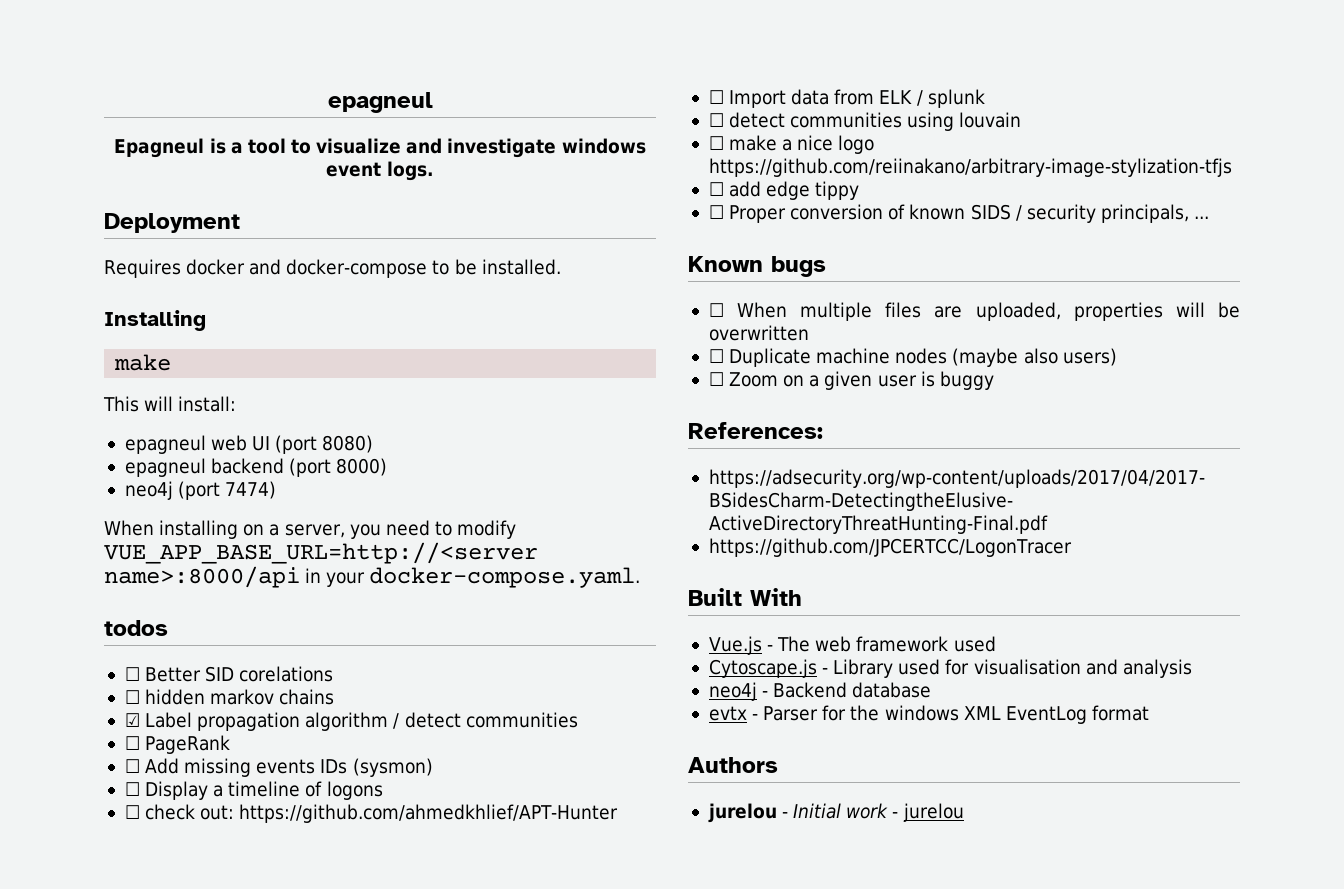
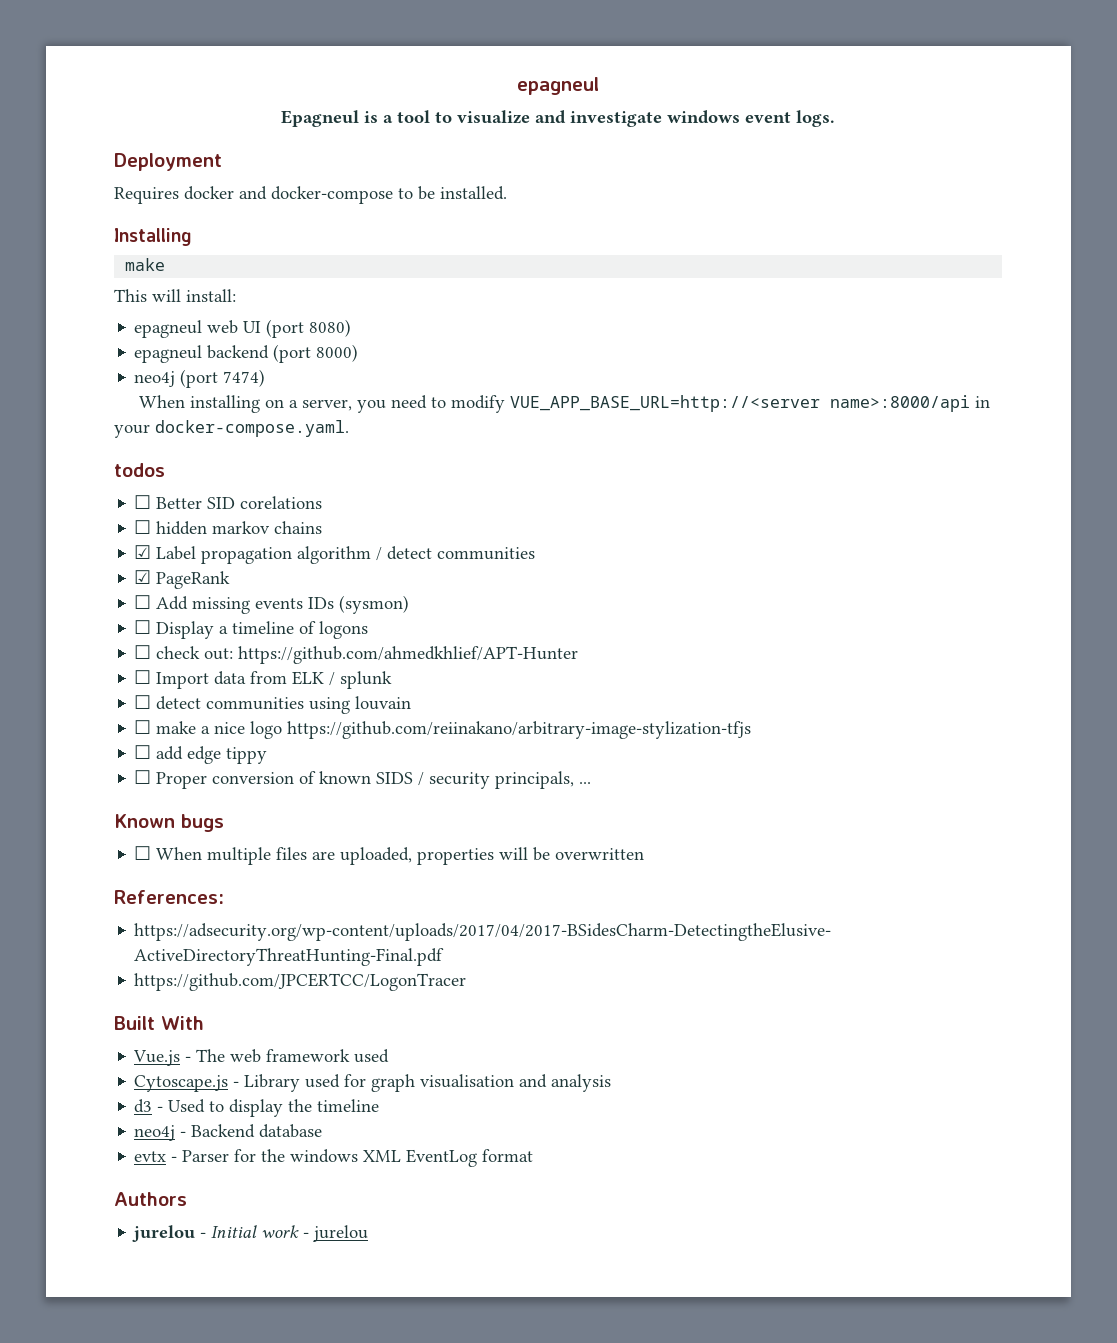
- ☐ PageRank
+ ☑ PageRank
- ☐ Duplicate machine nodes (maybe also users)
- ☐ Zoom on a given user is buggy
- Cytoscape.js - Library used for visualisation and analysis
+ Cytoscape.js - Library used for graph visualisation and analysis
+ d3 - Used to display the timeline

